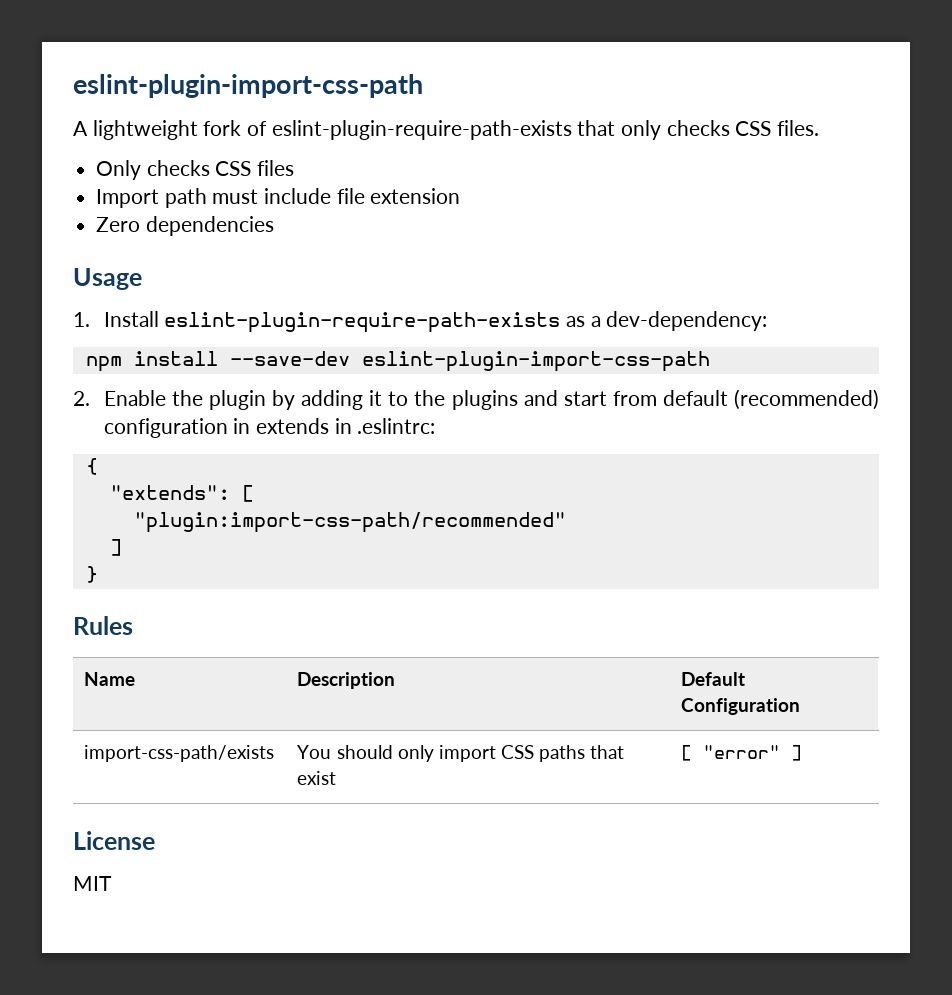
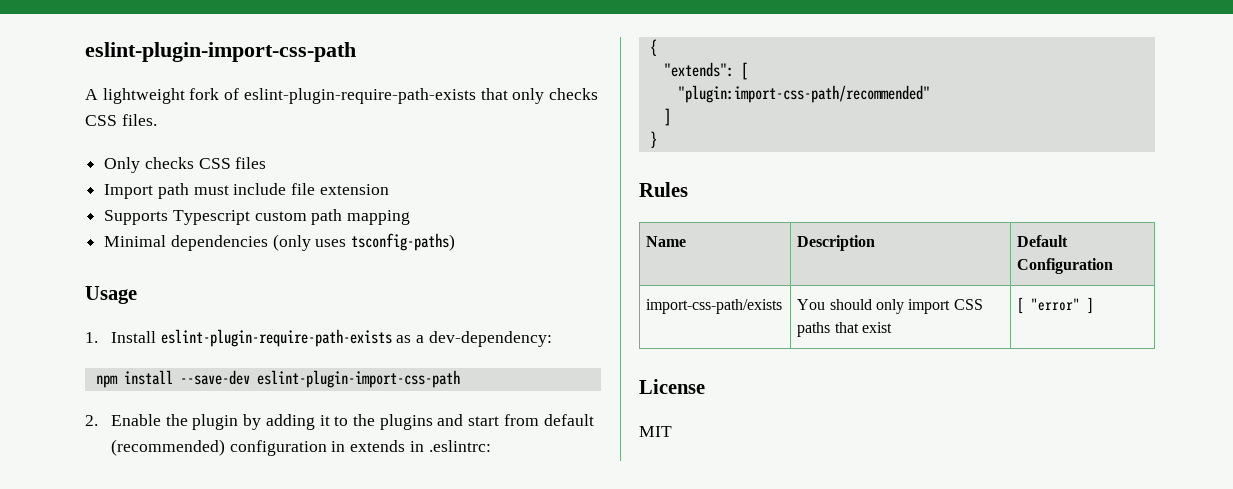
- Zero dependencies
+ Supports Typescript custom path mapping
+ Minimal dependencies (only uses tsconfig-paths)

